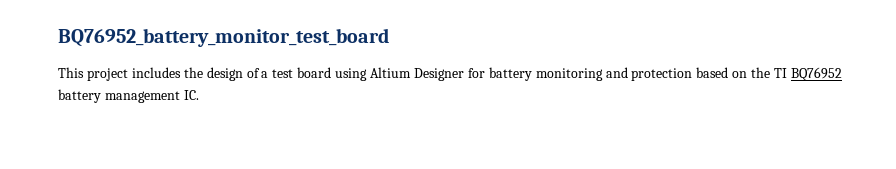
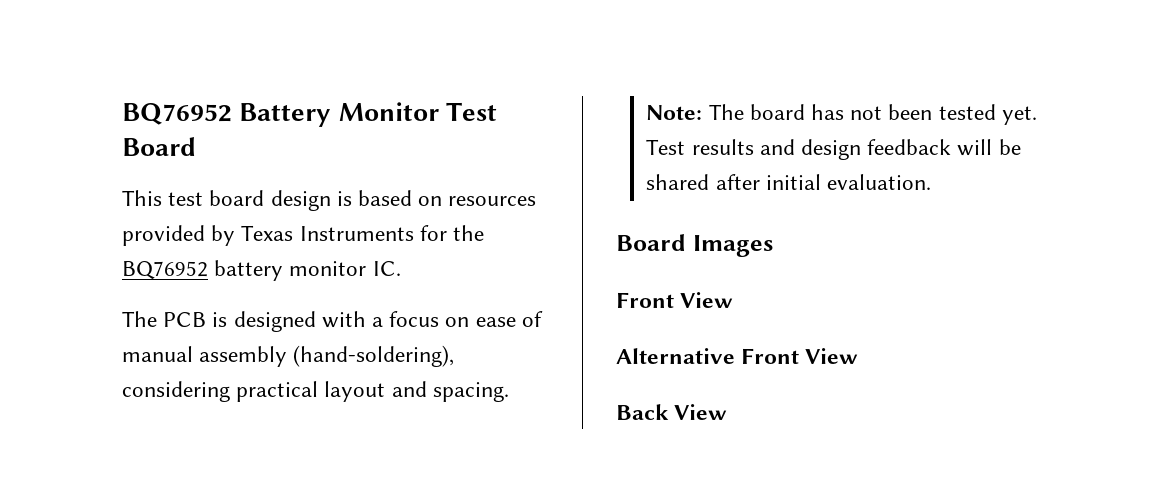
- BQ76952_battery_monitor_test_board
- This project includes the design of a test board using Altium Designer for battery monitoring and protection based on the TI BQ76952 battery management IC.
+ BQ76952 Battery Monitor Test Board
+ This test board design is based on resources provided by Texas Instruments for the BQ76952 battery monitor IC.
+ The PCB is designed with a focus on ease of manual assembly (hand-soldering), considering practical layout and spacing.
+ Note: The board has not been tested yet. Test results and design feedback will be shared after initial evaluation.
+ Board Images
+ Front View
+ Alternative Front View
+ Back View

